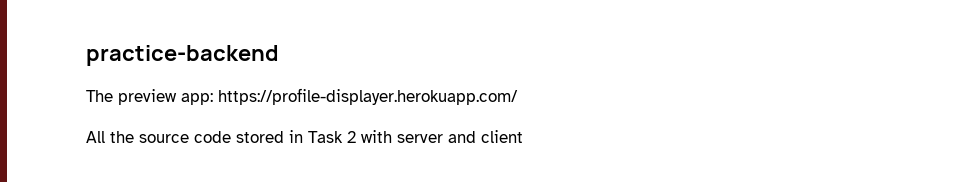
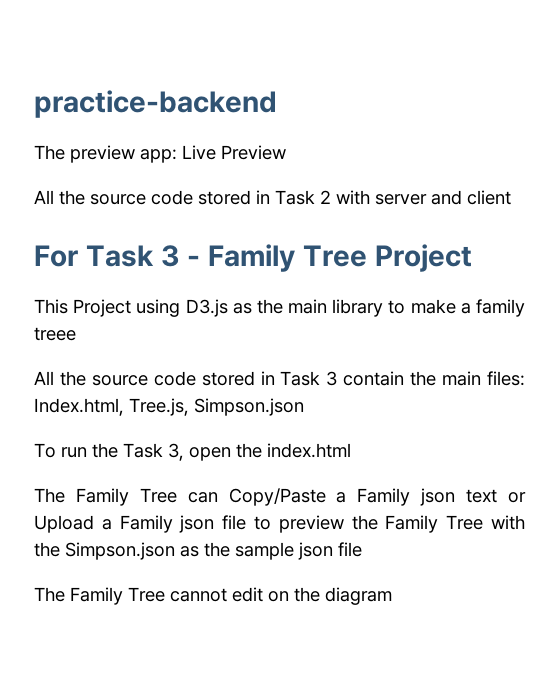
- The preview app: https://profile-displayer.herokuapp.com/
+ The preview app: Live Preview
+ For Task 3 - Family Tree Project
+ This Project using D3.js as the main library to make a family treee
+ All the source code stored in Task 3 contain the main files: Index.html, Tree.js, Simpson.json
+ To run the Task 3, open the index.html
+ The Family Tree can Copy/Paste a Family json text or Upload a Family json file to preview the Family Tree with the Simpson.json as the sample json file
+ The Family Tree cannot edit on the diagram

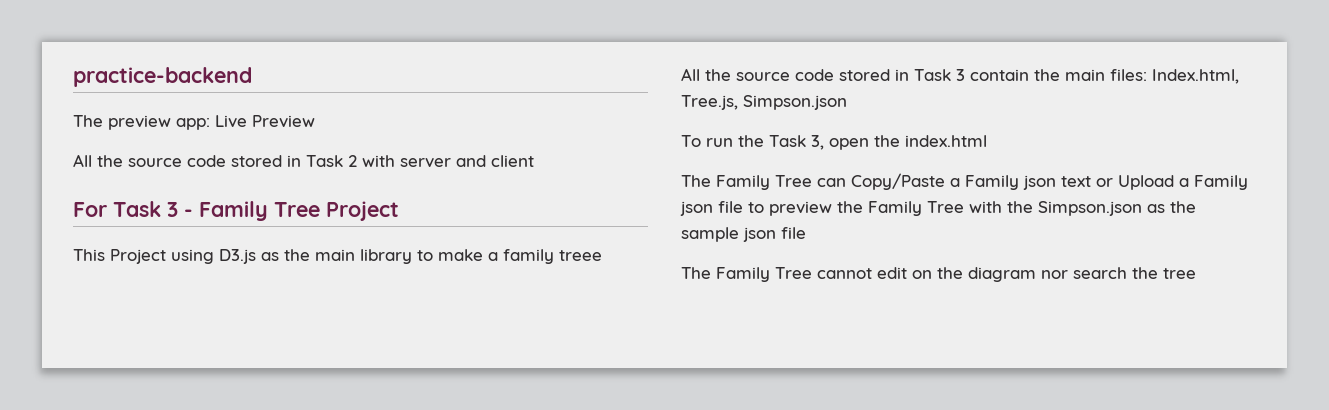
- The Family Tree cannot edit on the diagram
+ The Family Tree cannot edit on the diagram nor search the tree

